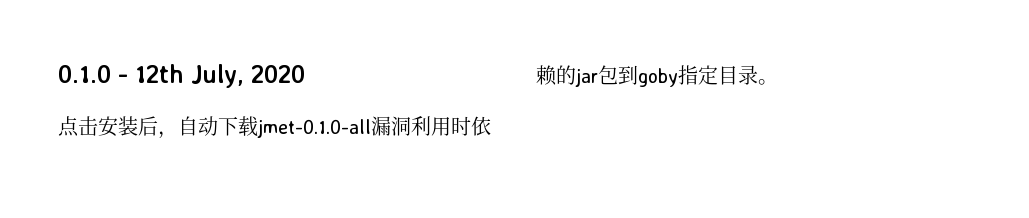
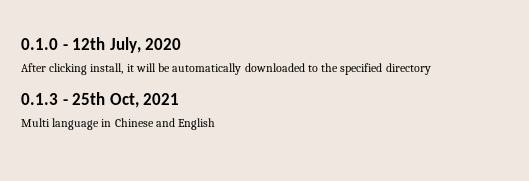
- 点击安装后，自动下载jmet-0.1.0-all漏洞利用时依赖的jar包到goby指定目录。
+ After clicking install, it will be automatically downloaded to the specified directory
+ 0.1.3 - 25th Oct, 2021
+ Multi language in Chinese and English

